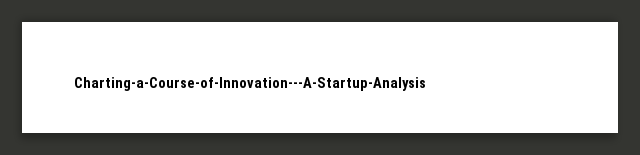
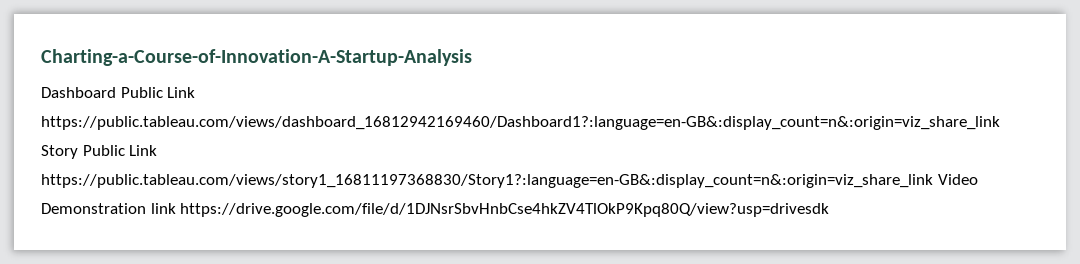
- Charting-a-Course-of-Innovation---A-Startup-Analysis
+ Charting-a-Course-of-Innovation-A-Startup-Analysis
+ Dashboard Public Link https://public.tableau.com/views/dashboard_16812942169460/Dashboard1?:language=en-GB&:display_count=n&:origin=viz_share_link Story Public Link https://public.tableau.com/views/story1_16811197368830/Story1?:language=en-GB&:display_count=n&:origin=viz_share_link Video Demonstration link https://drive.google.com/file/d/1DJNsrSbvHnbCse4hkZV4TlOkP9Kpq80Q/view?usp=drivesdk

